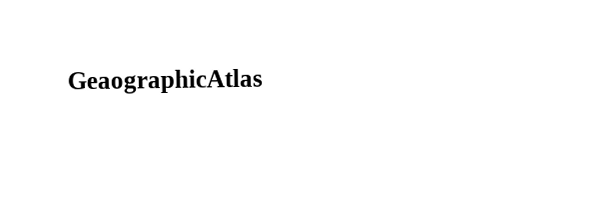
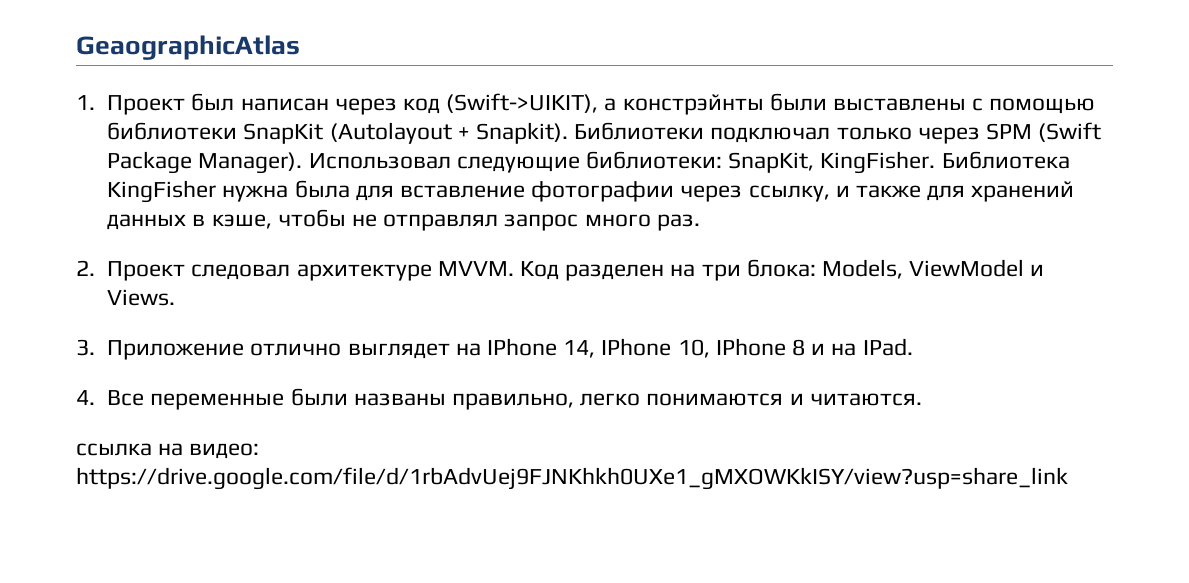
+ 1. Проект был написан через код (Swift->UIKIT), а констрэйнты были выставлены с помощью библиотеки SnapKit (Autolayout + Snapkit). Библиотеки подключал только через SPM (Swift Package Manager). Использовал следующие библиотеки: SnapKit, KingFisher. Библиотека KingFisher нужна была для вставление фотографии через ссылку, и также для хранений данных в кэше, чтобы не отправлял запрос много раз.
+ 2. Проект следовал архитектуре MVVM. Код разделен на три блока: Models, ViewModel и Views.
+ 3. Приложение отлично выглядет на IPhone 14, IPhone 10, IPhone 8 и на IPad.
+ 4. Все переменные были названы правильно, легко понимаются и читаются.
+ ссылка на видео: https://drive.google.com/file/d/1rbAdvUej9FJNKhkh0UXe1_gMXOWKkISY/view?usp=share_link

